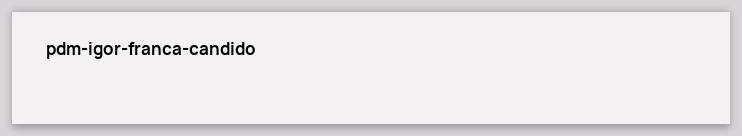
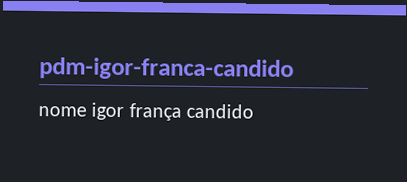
+ nome igor frança candido

